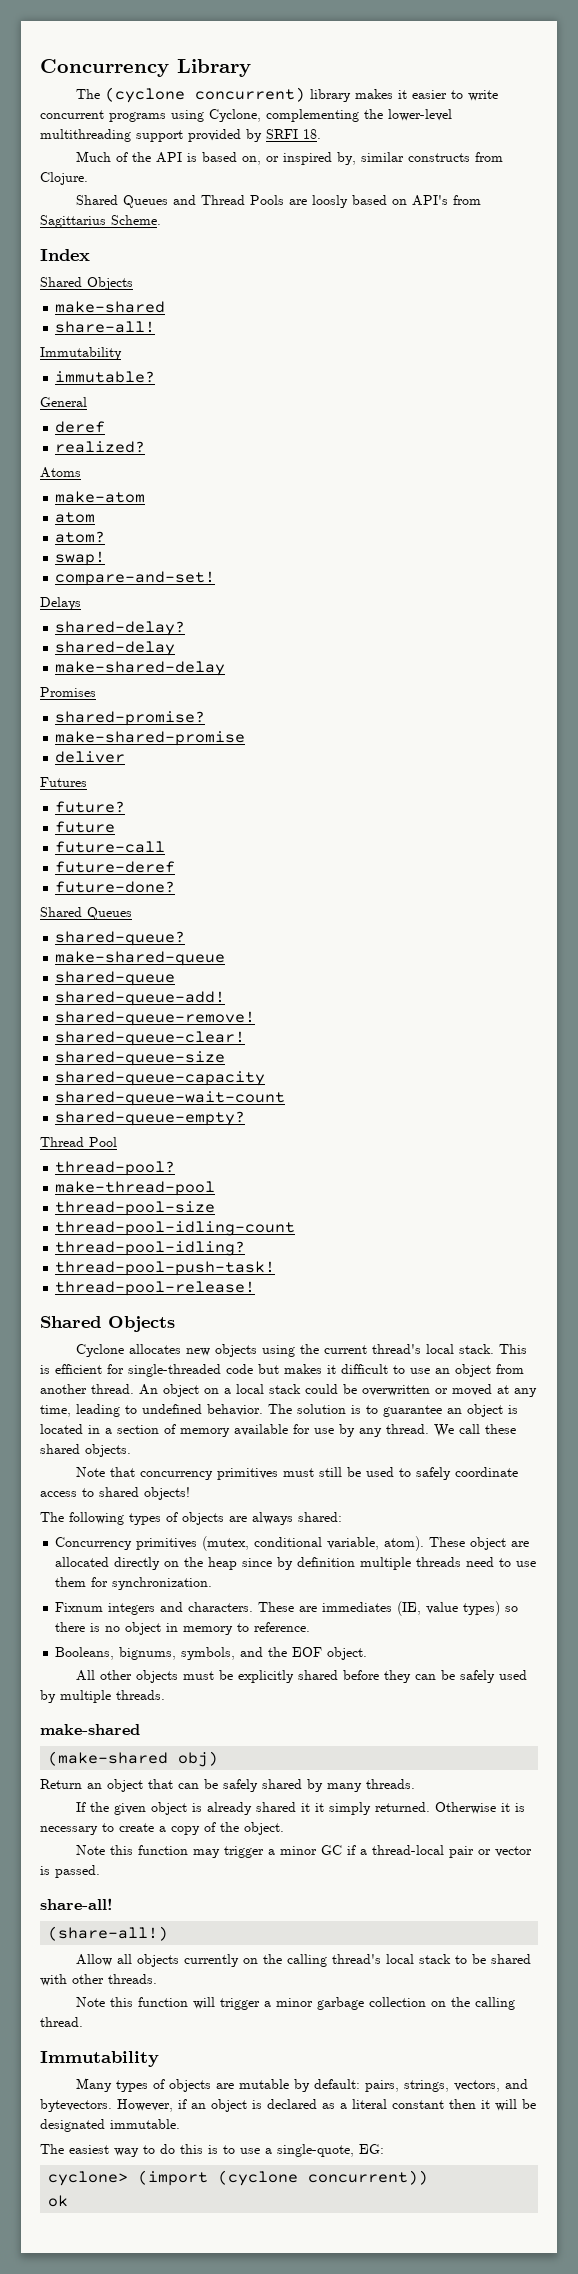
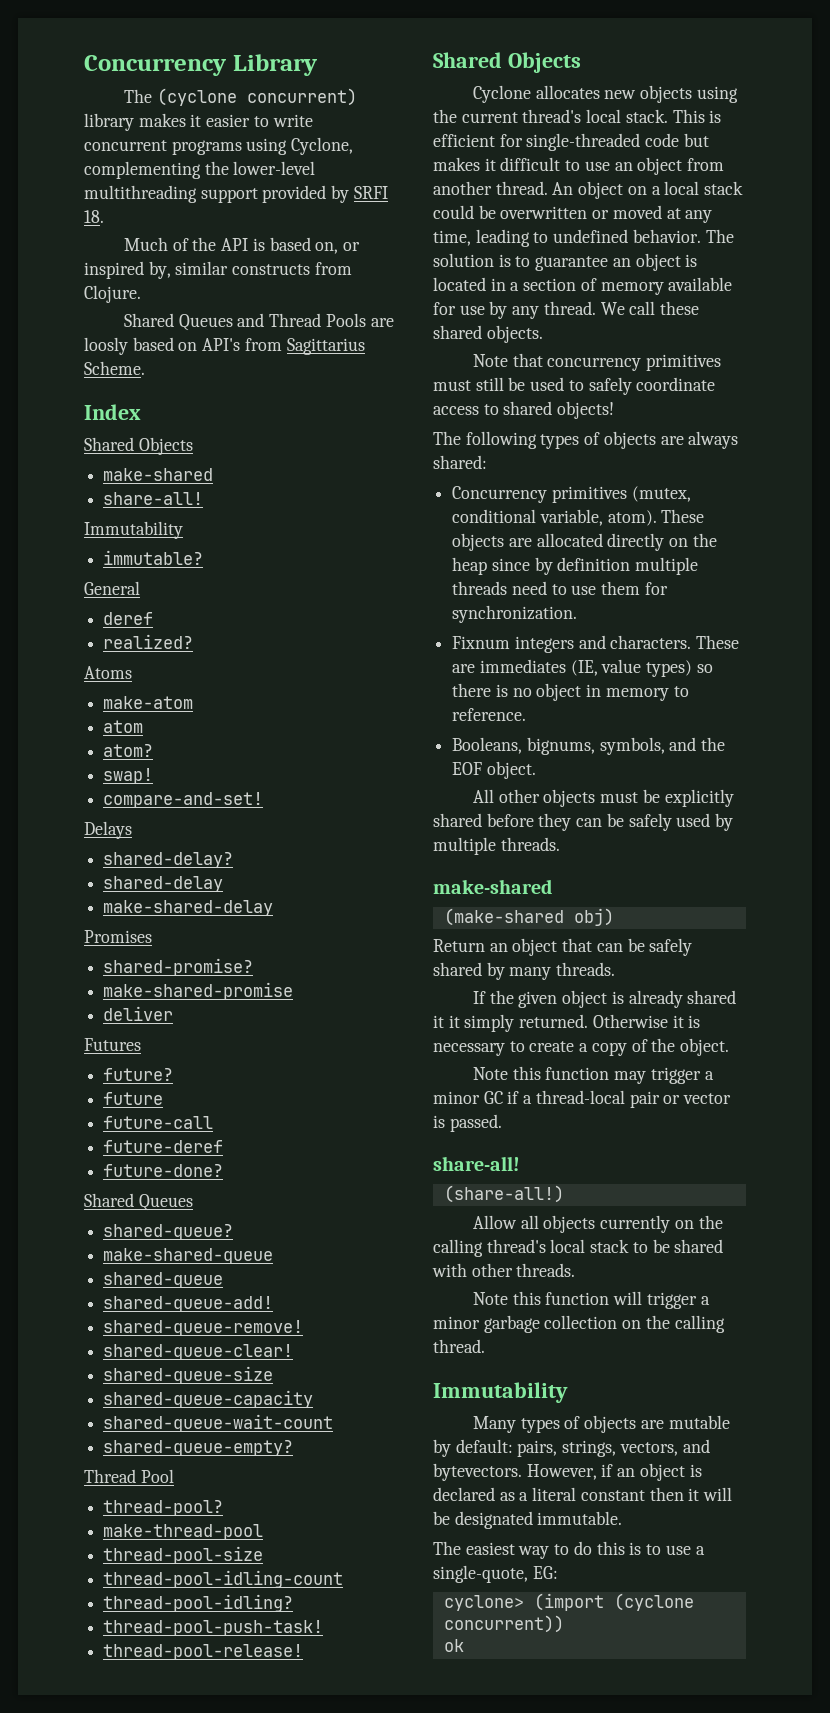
- These object are allocated directly on the heap since by definition multiple threads need to use them for synchronization.
+ These objects are allocated directly on the heap since by definition multiple threads need to use them for synchronization.

